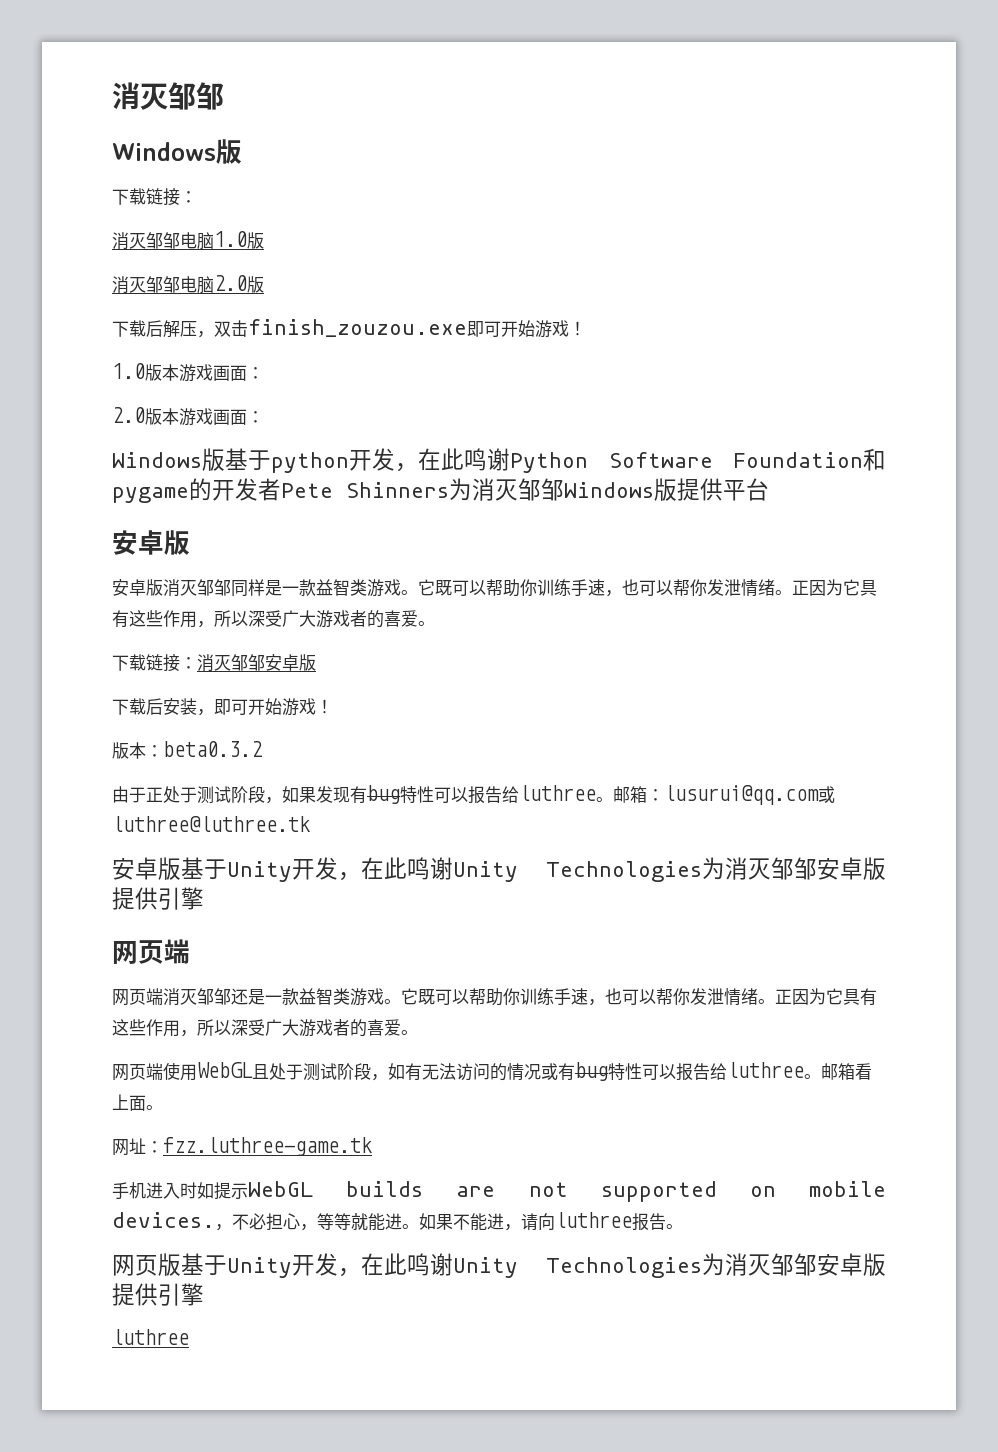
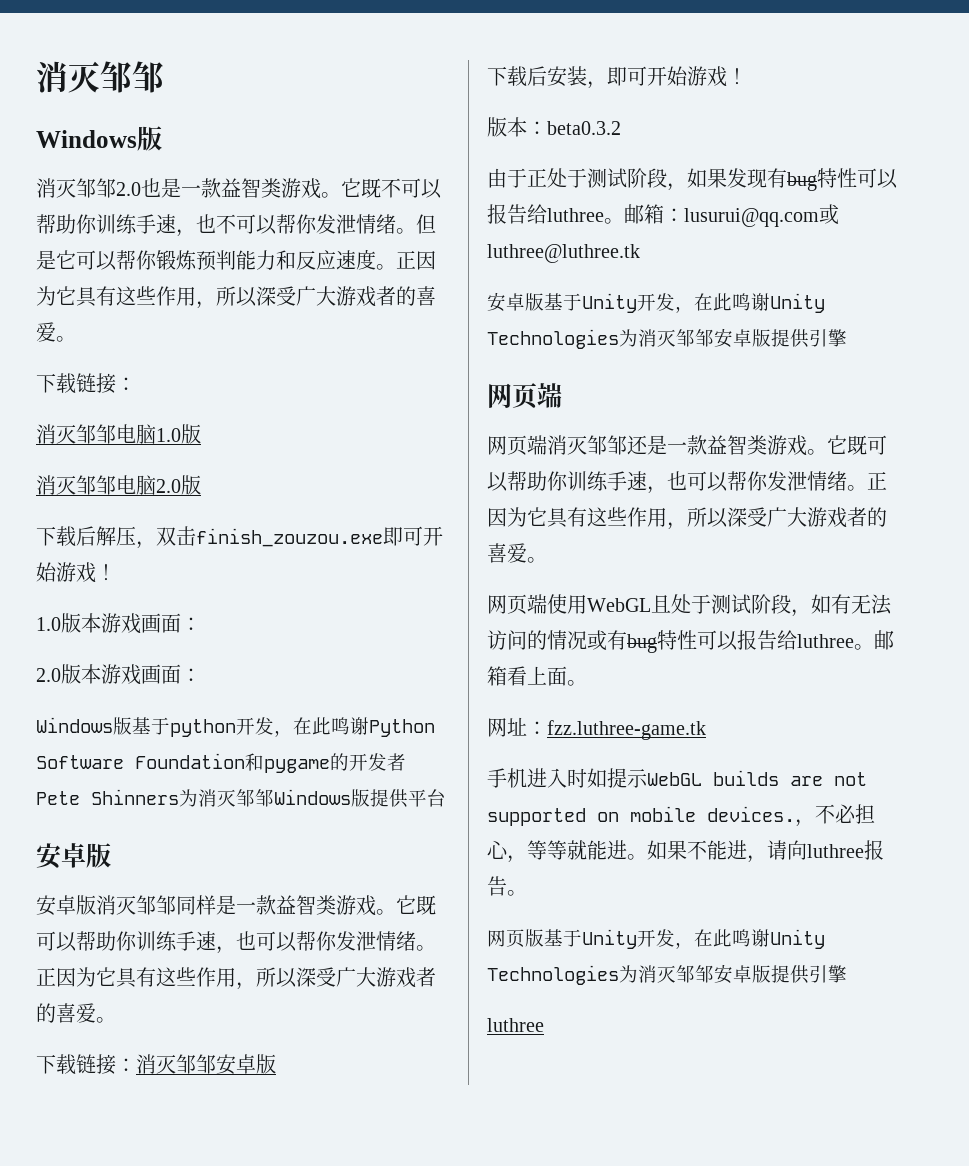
+ 消灭邹邹2.0也是一款益智类游戏。它既不可以帮助你训练手速，也不可以帮你发泄情绪。但是它可以帮你锻炼预判能力和反应速度。正因为它具有这些作用，所以深受广大游戏者的喜爱。

